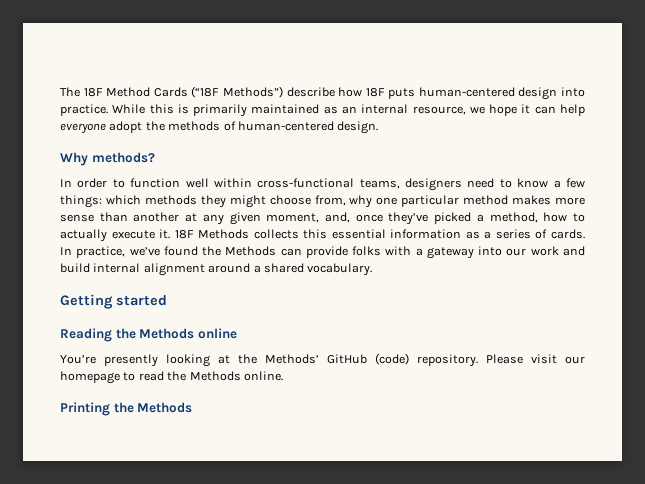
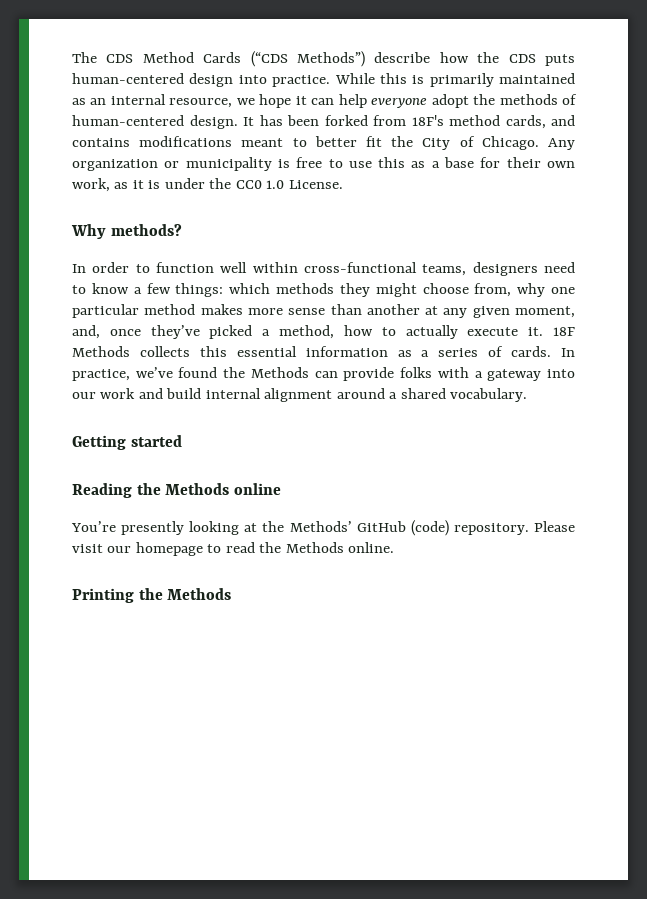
- The 18F Method Cards (“18F Methods”) describe how 18F puts human-centered design into practice.
+ The CDS Method Cards (“CDS Methods”) describe how the CDS puts human-centered design into practice.
+ It has been forked from 18F's method cards, and contains modifications meant to better fit the City of Chicago. Any organization or municipality is free to use this as a base for their own work, as it is under the CC0 1.0 License.

